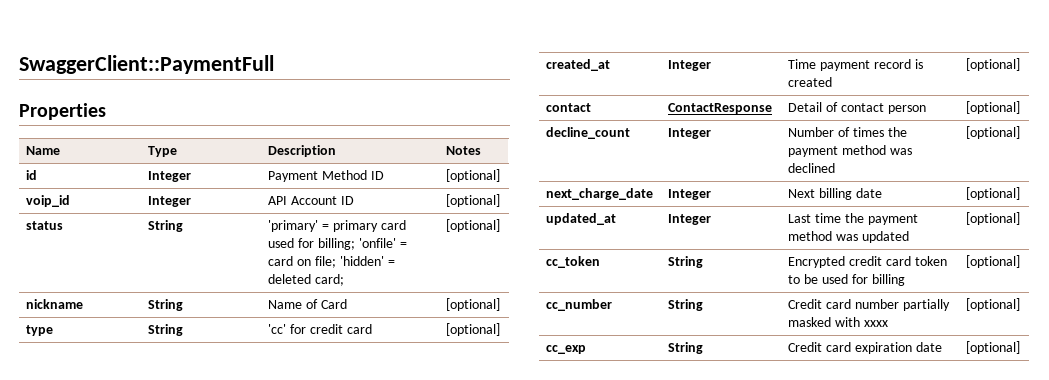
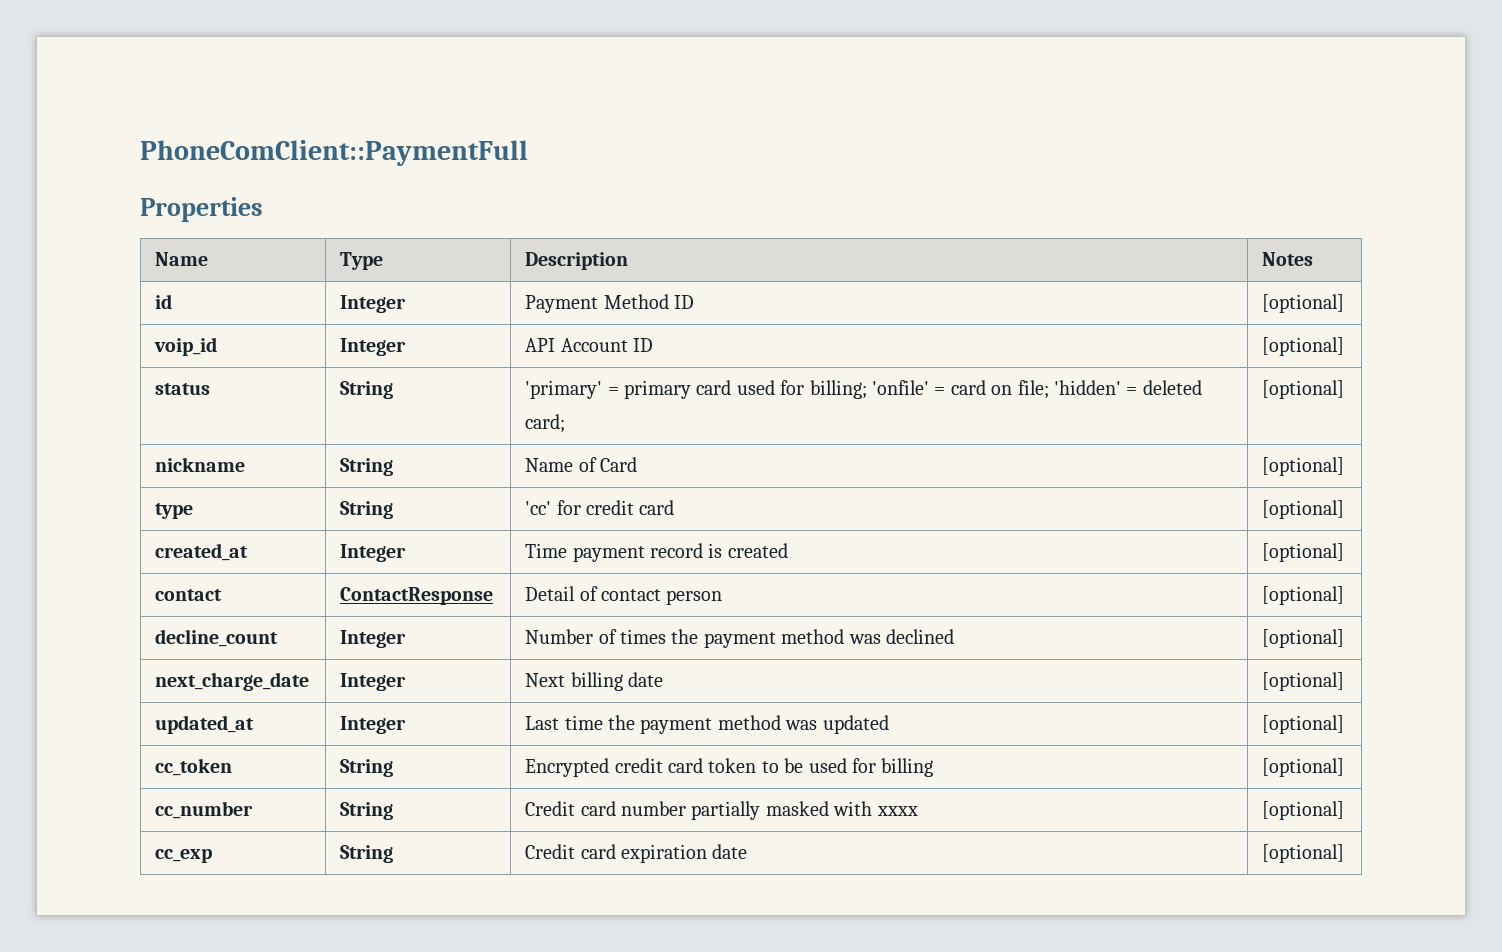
- SwaggerClient::PaymentFull
+ PhoneComClient::PaymentFull

